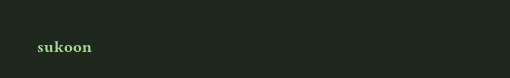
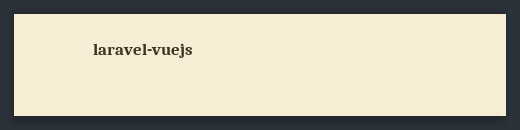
- sukoon
+ laravel-vuejs

